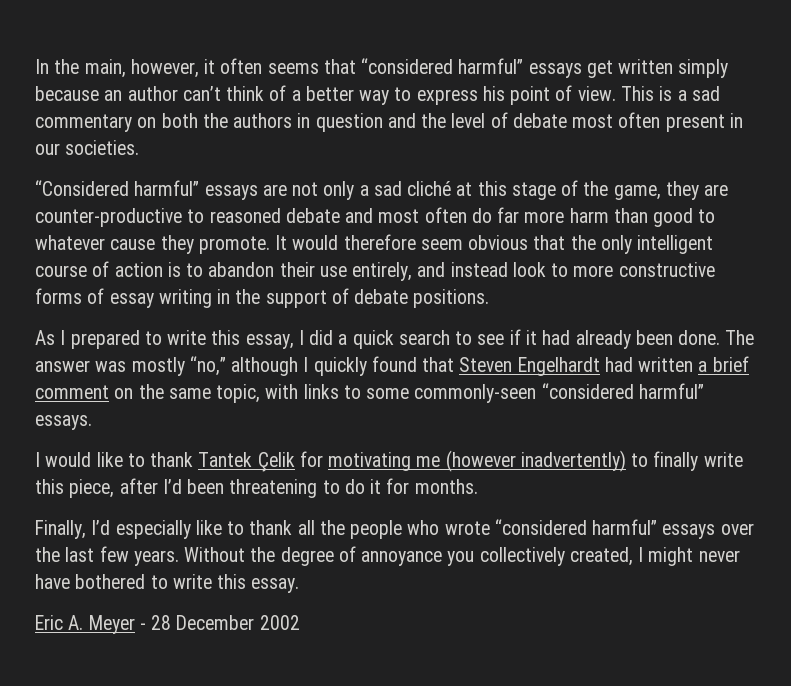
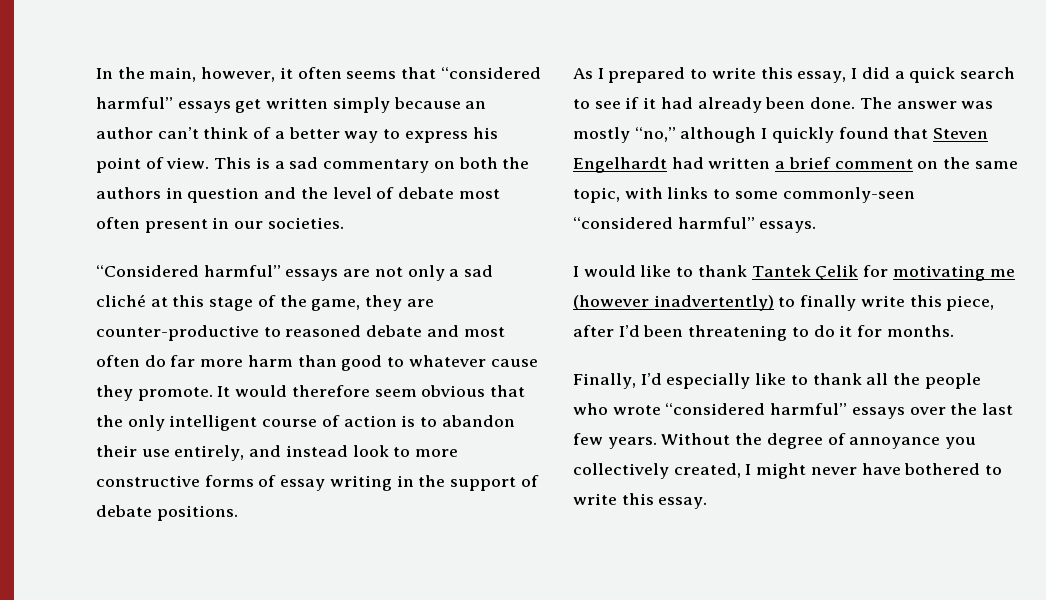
- Eric A. Meyer - 28 December 2002

